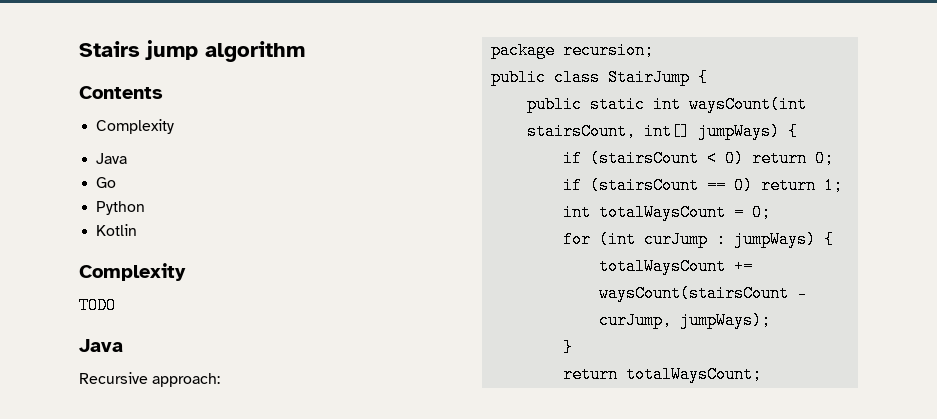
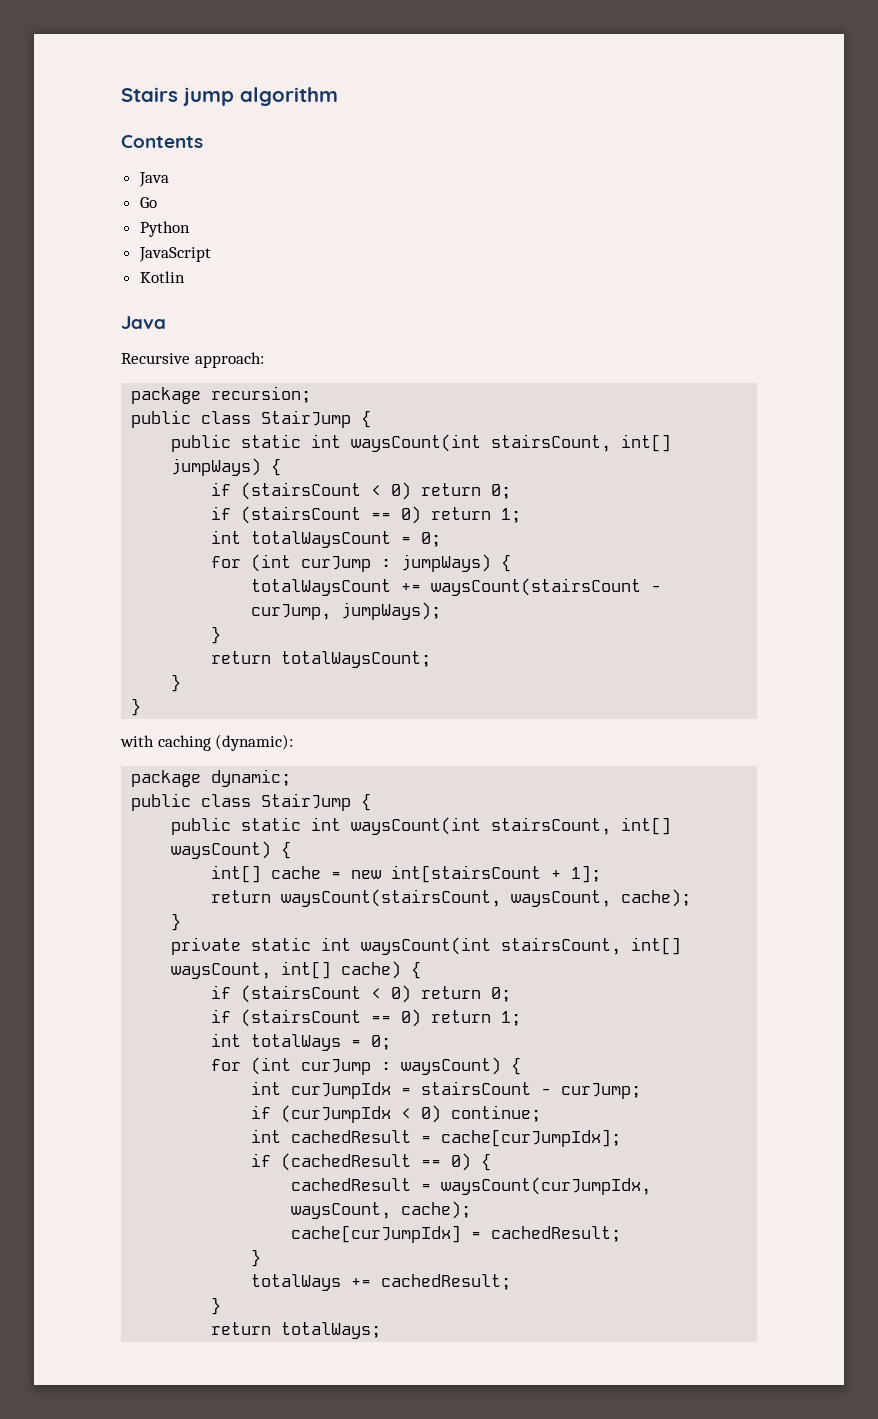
  Contents
- Complexity
+ JavaScript
  Kotlin
- Complexity
- TODO
  return totalWaysCount;
+ }
+ }
+ with caching (dynamic):
+ package dynamic;
+ public class StairJump {
+ public static int waysCount(int stairsCount, int[] waysCount) {
+ int[] cache = new int[stairsCount + 1];
+ return waysCount(stairsCount, waysCount, cache);
+ }
+ private static int waysCount(int stairsCount, int[] waysCount, int[] cache) {
+ if (stairsCount < 0) return 0;
+ if (stairsCount == 0) return 1;
+ int totalWays = 0;
+ for (int curJump : waysCount) {
+ int curJumpIdx = stairsCount - curJump;
+ if (curJumpIdx < 0) continue;
+ int cachedResult = cache[curJumpIdx];
+ if (cachedResult == 0) {
+ cachedResult = waysCount(curJumpIdx, waysCount, cache);
+ cache[curJumpIdx] = cachedResult;
+ }
+ totalWays += cachedResult;
+ }
+ return totalWays;

